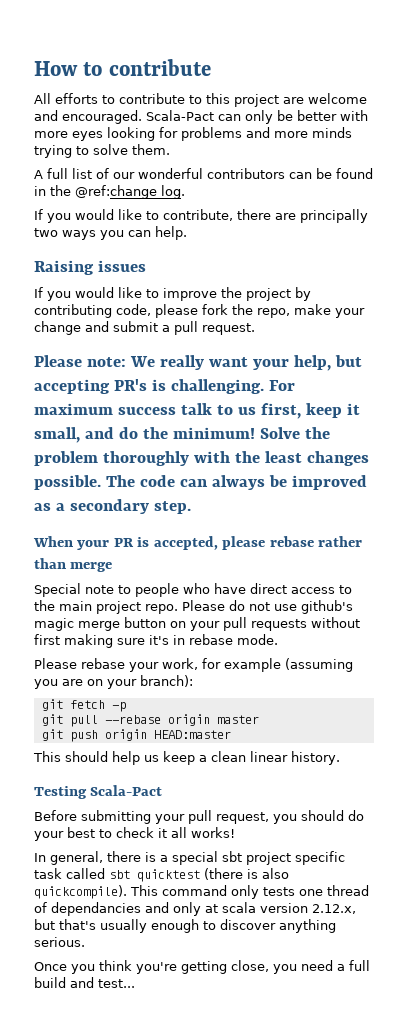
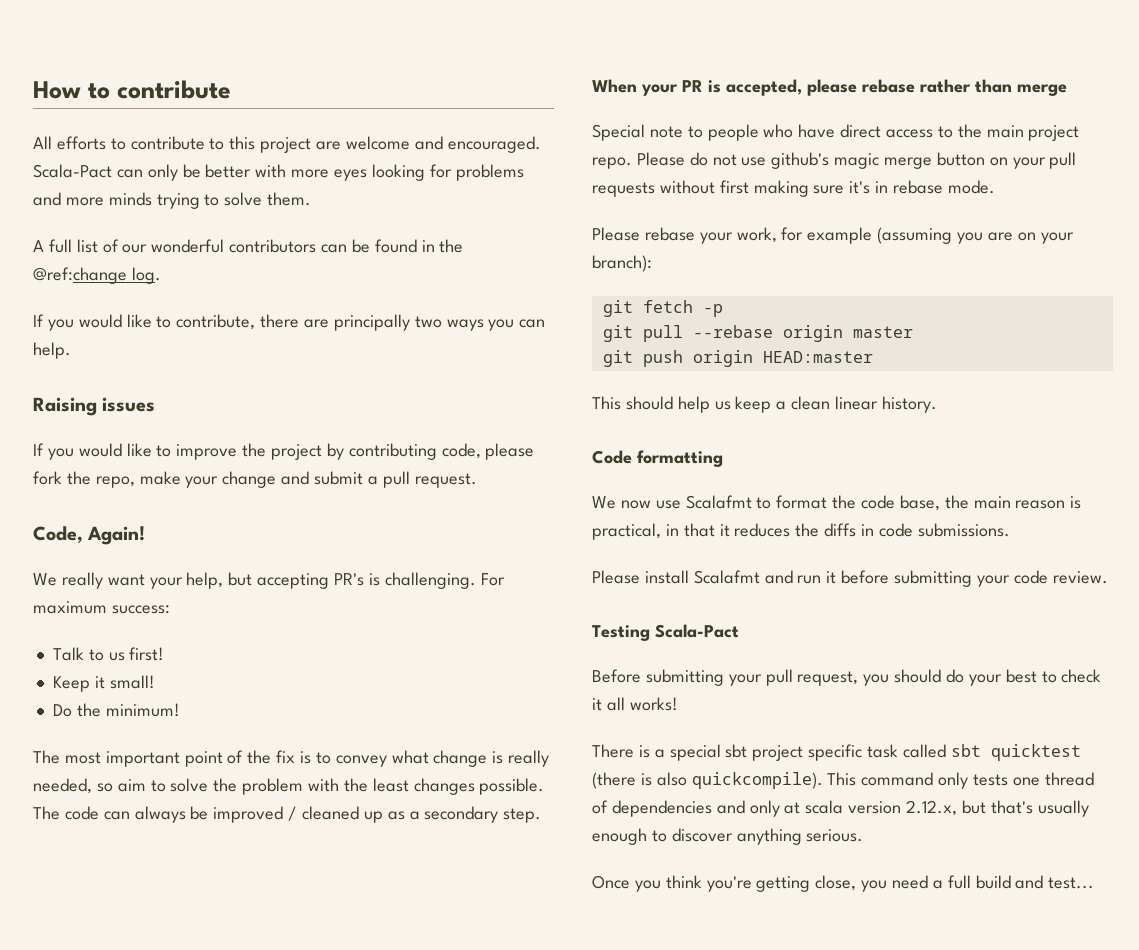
- Please note: We really want your help, but accepting PR's is challenging.
+ Code, Again!
+ We really want your help, but accepting PR's is challenging.
- For maximum success talk to us first, keep it small, and do the minimum! Solve the problem thoroughly with the least changes possible.
+ For maximum success:
+ Talk to us first!
+ Keep it small!
+ Do the minimum!
+ The most important point of the fix is to convey what change is really needed, so aim to solve the problem with the least changes possible.
- The code can always be improved as a secondary step.
+ The code can always be improved / cleaned up as a secondary step.
+ Code formatting
+ We now use Scalafmt to format the code base, the main reason is practical, in that it reduces the diffs in code submissions.
+ Please install Scalafmt and run it before submitting your code review.
- In general, there is a special sbt project specific task called sbt quicktest (there is also quickcompile).
+ There is a special sbt project specific task called sbt quicktest (there is also quickcompile).
- This command only tests one thread of dependancies and only at scala version 2.12.x, but that's usually enough to discover anything serious.
+ This command only tests one thread of dependencies and only at scala version 2.12.x, but that's usually enough to discover anything serious.

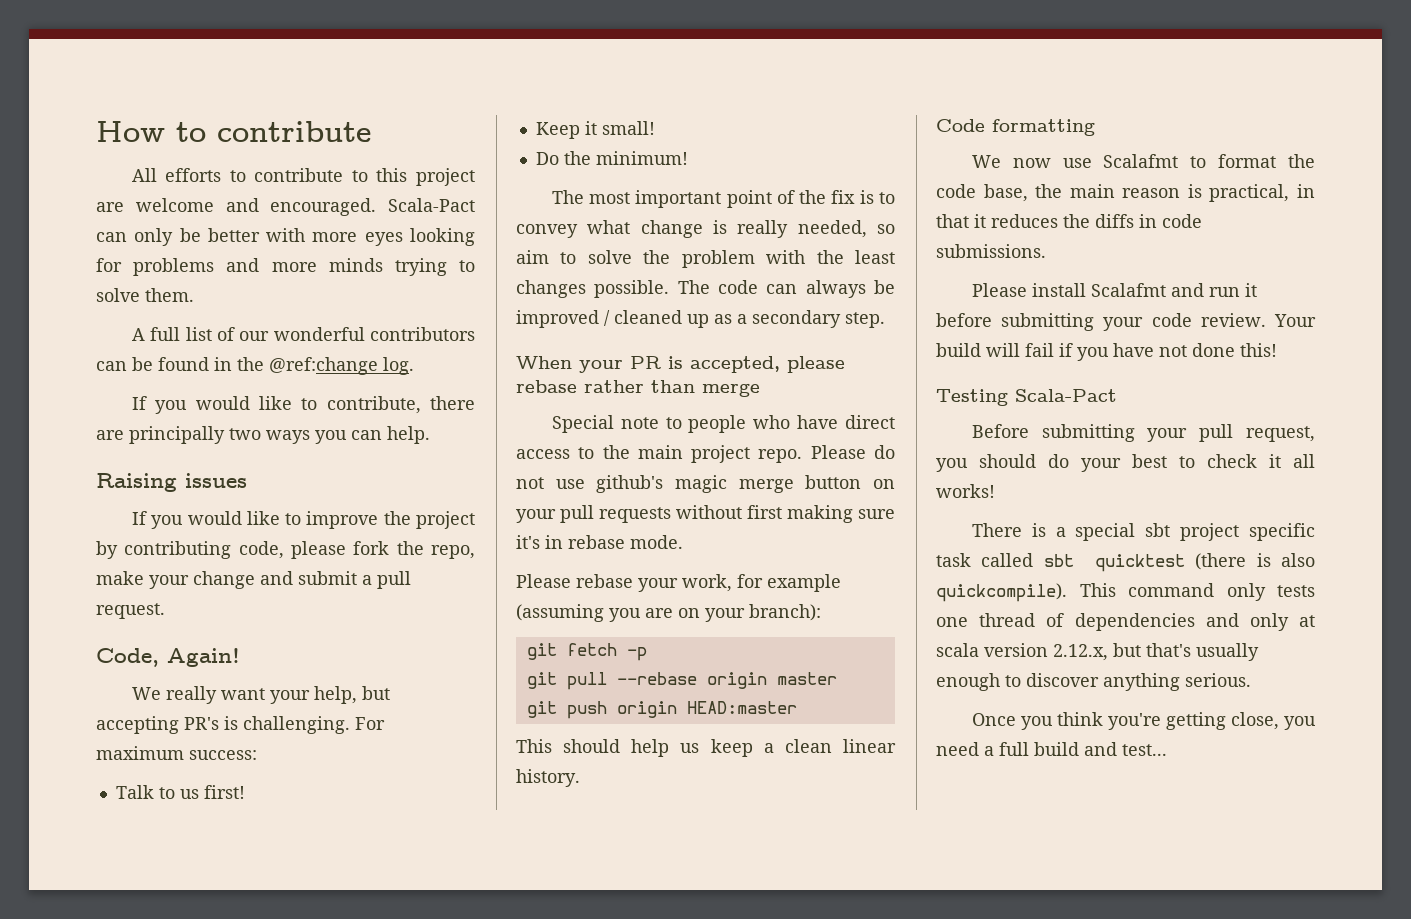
+ Your build will fail if you have not done this!

